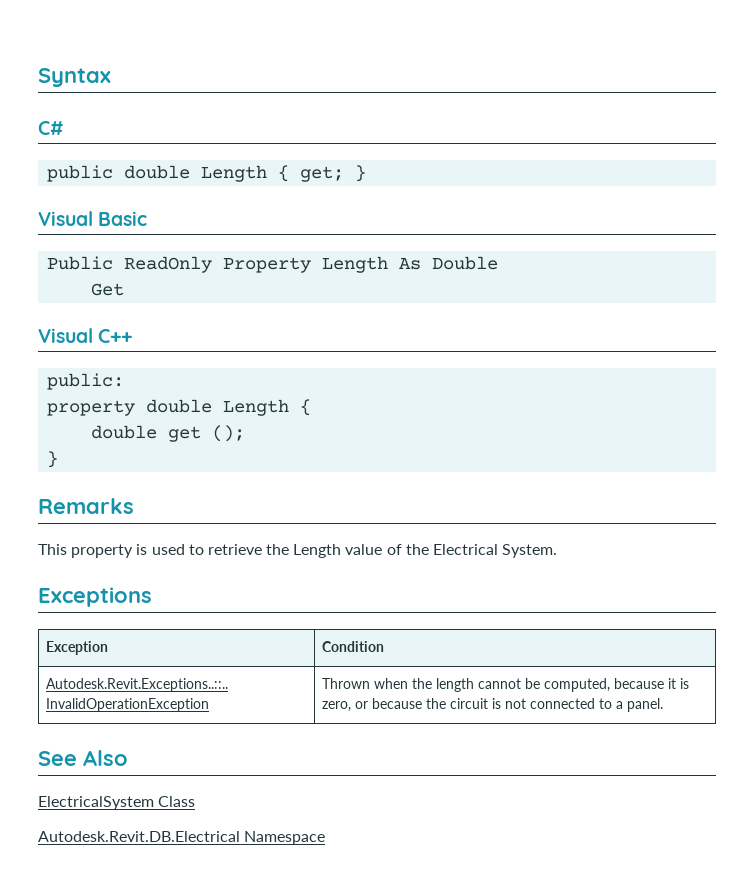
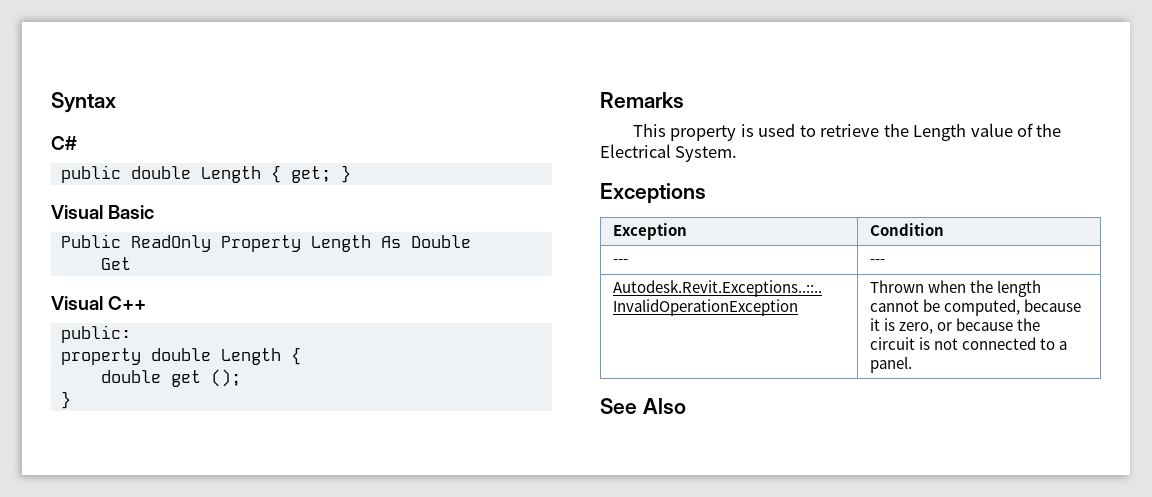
+ --- | ---
- ElectricalSystem Class
- Autodesk.Revit.DB.Electrical Namespace

